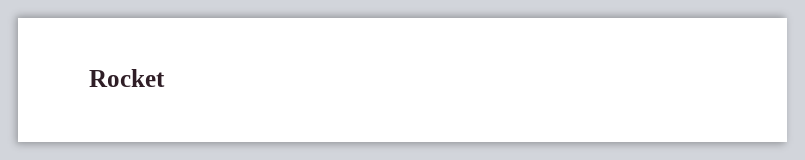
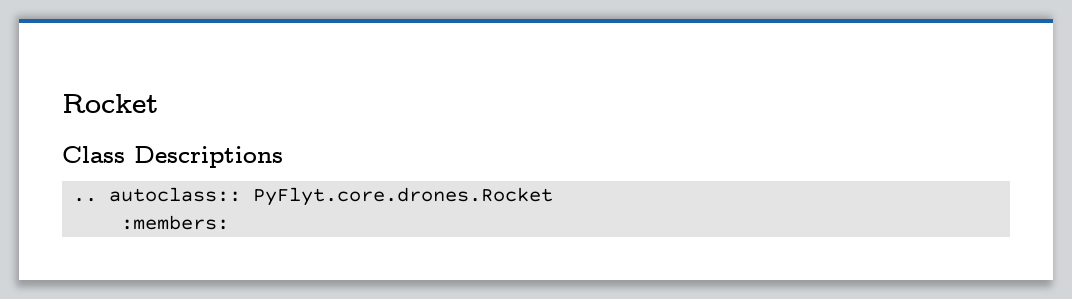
+ Class Descriptions
+ .. autoclass:: PyFlyt.core.drones.Rocket
+ :members:

